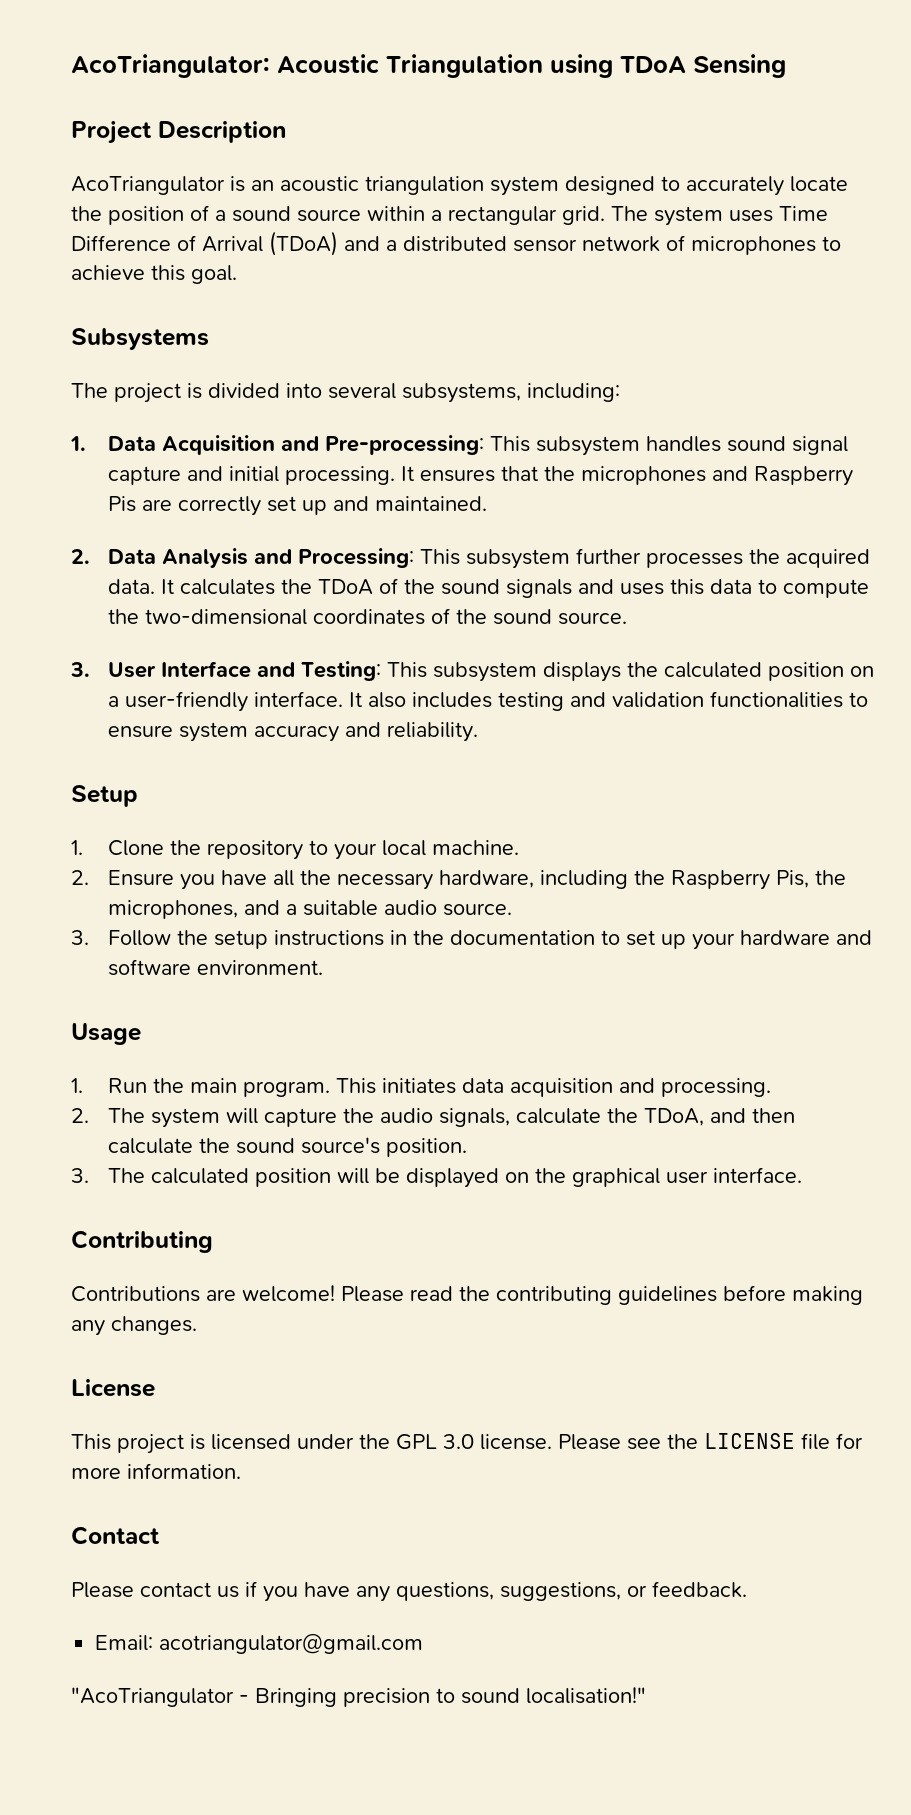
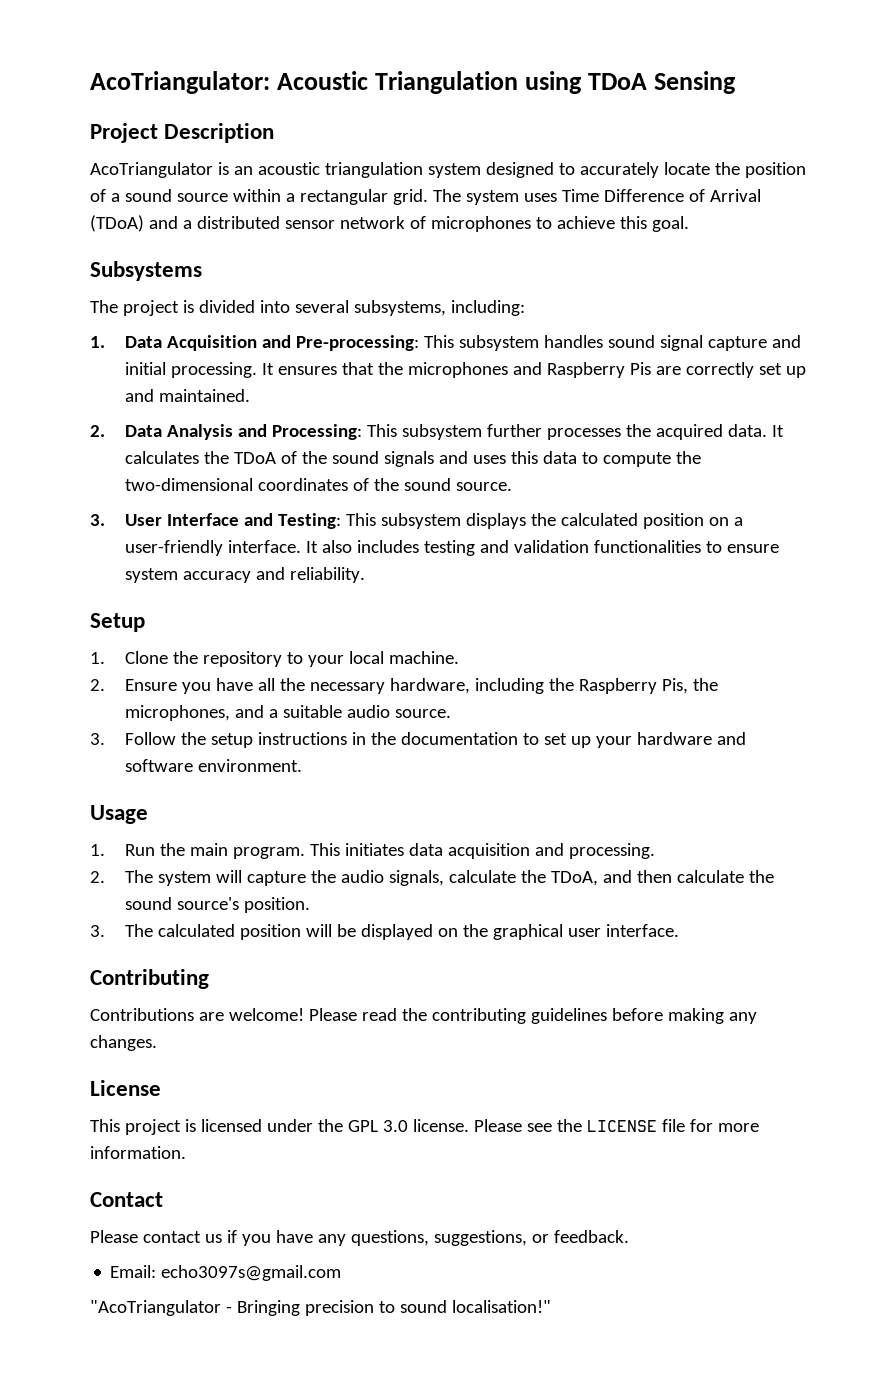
- Email: acotriangulator@gmail.com
+ Email: echo3097s@gmail.com

